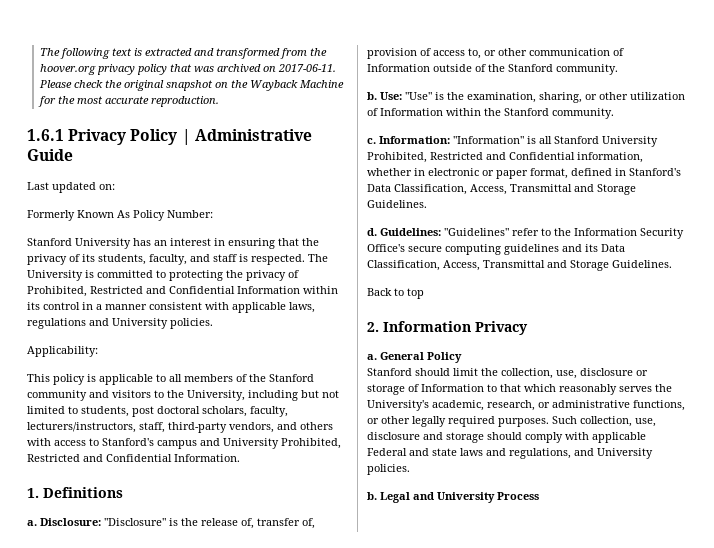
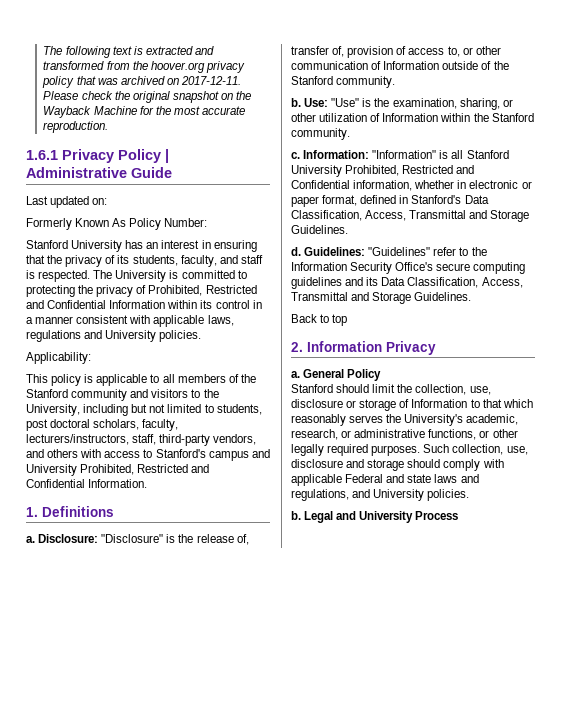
- The following text is extracted and transformed from the hoover.org privacy policy that was archived on 2017-06-11.
+ The following text is extracted and transformed from the hoover.org privacy policy that was archived on 2017-12-11.

